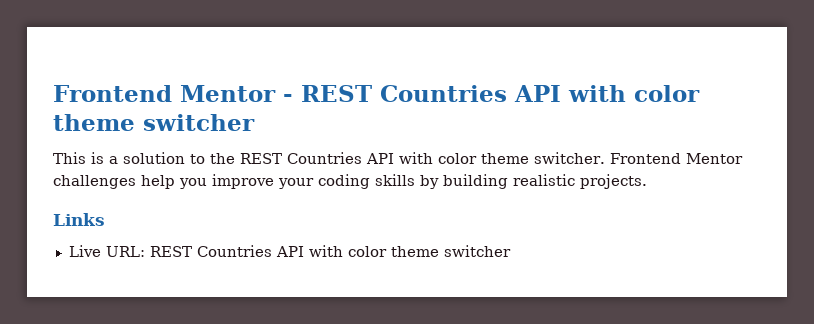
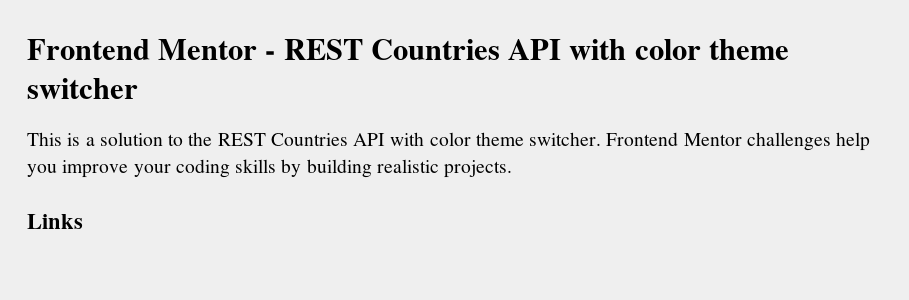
- Live URL: REST Countries API with color theme switcher

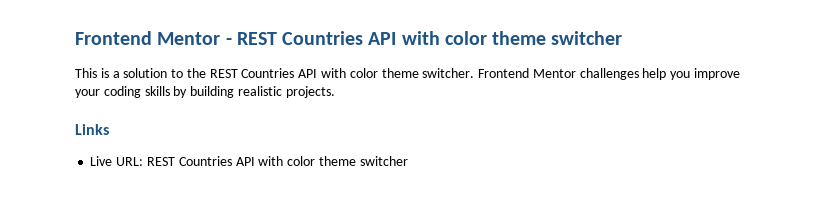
+ Live URL: REST Countries API with color theme switcher

